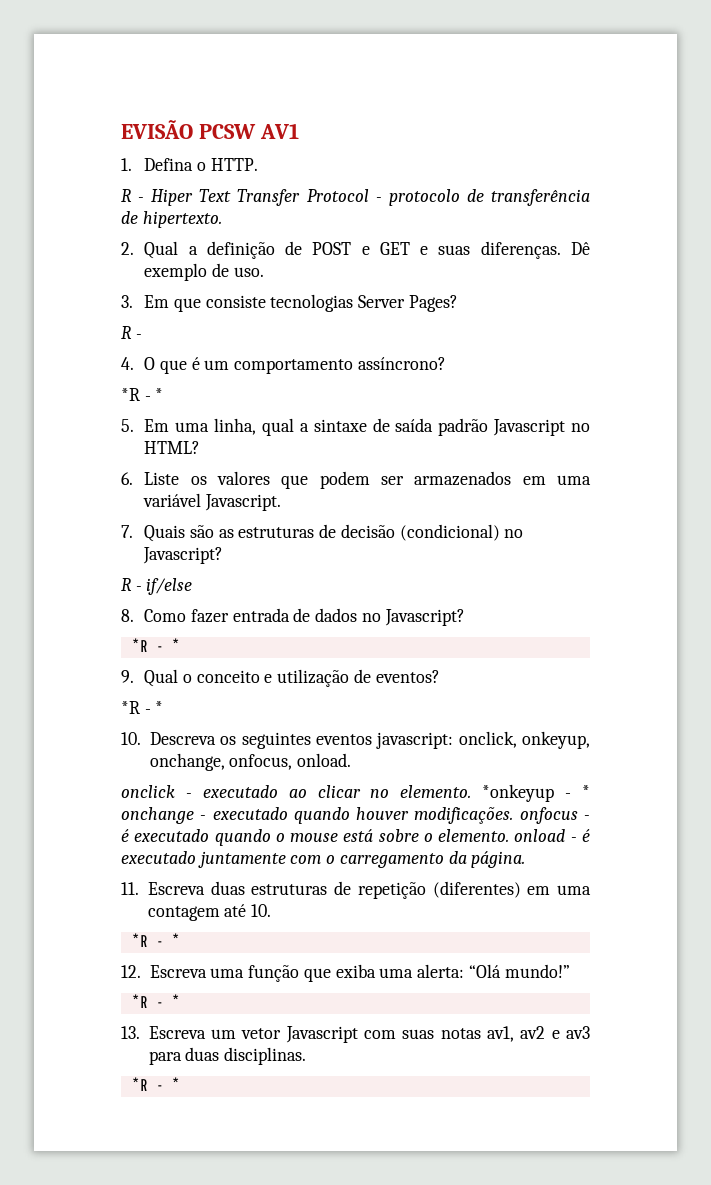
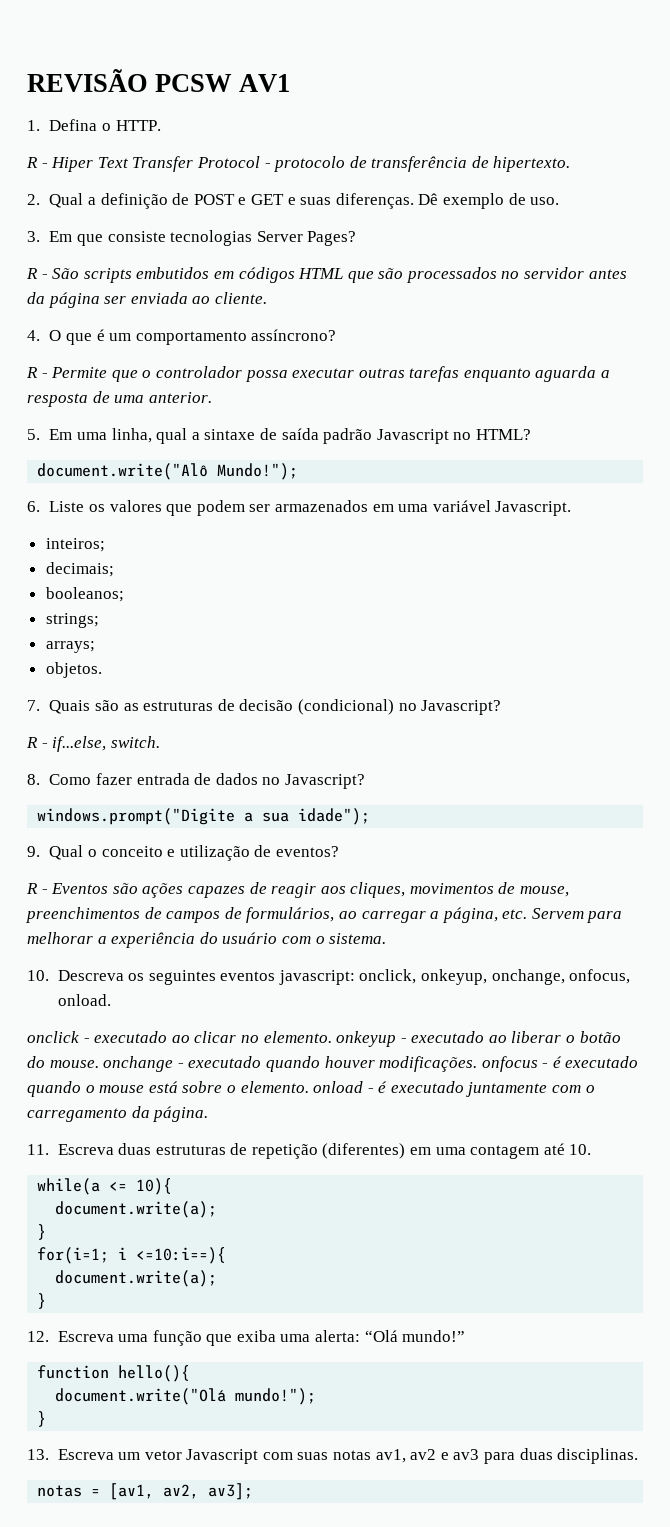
- EVISÃO PCSW AV1
+ REVISÃO PCSW AV1
  3. Em que consiste tecnologias Server Pages?
- R -
+ R - São scripts embutidos em códigos HTML que são processados no servidor antes da página ser enviada ao cliente.
  4. O que é um comportamento assíncrono?
- *R - *
+ R - Permite que o controlador possa executar outras tarefas enquanto aguarda a resposta de uma anterior.
+ document.write("Alô Mundo!");
+ inteiros;
+ decimais;
+ booleanos;
+ strings;
+ arrays;
+ objetos.
- R - if/else
+ R - if...else, switch.
  8. Como fazer entrada de dados no Javascript?
- *R - *
+ windows.prompt("Digite a sua idade");
  9. Qual o conceito e utilização de eventos?
- *R - *
+ R - Eventos são ações capazes de reagir aos cliques, movimentos de mouse, preenchimentos de campos de formulários, ao carregar a página, etc. Servem para melhorar a experiência do usuário com o sistema.
- onclick - executado ao clicar no elemento. *onkeyup - * onchange - executado quando houver modificações. onfocus - é executado quando o mouse está sobre o elemento. onload - é executado juntamente com o carregamento da página.
+ onclick - executado ao clicar no elemento. onkeyup - executado ao liberar o botão do mouse. onchange - executado quando houver modificações. onfocus - é executado quando o mouse está sobre o elemento. onload - é executado juntamente com o carregamento da página.
  11. Escreva duas estruturas de repetição (diferentes) em uma contagem até 10.
- *R - *
+ while(a <= 10){
+ document.write(a);
+ }
+ for(i=1; i <=10:i==){
+ document.write(a);
+ }
  12. Escreva uma função que exiba uma alerta: “Olá mundo!”
- *R - *
+ function hello(){
+ document.write("Olá mundo!");
+ }
  13. Escreva um vetor Javascript com suas notas av1, av2 e av3 para duas disciplinas.
- *R - *
+ notas = [av1, av2, av3];

